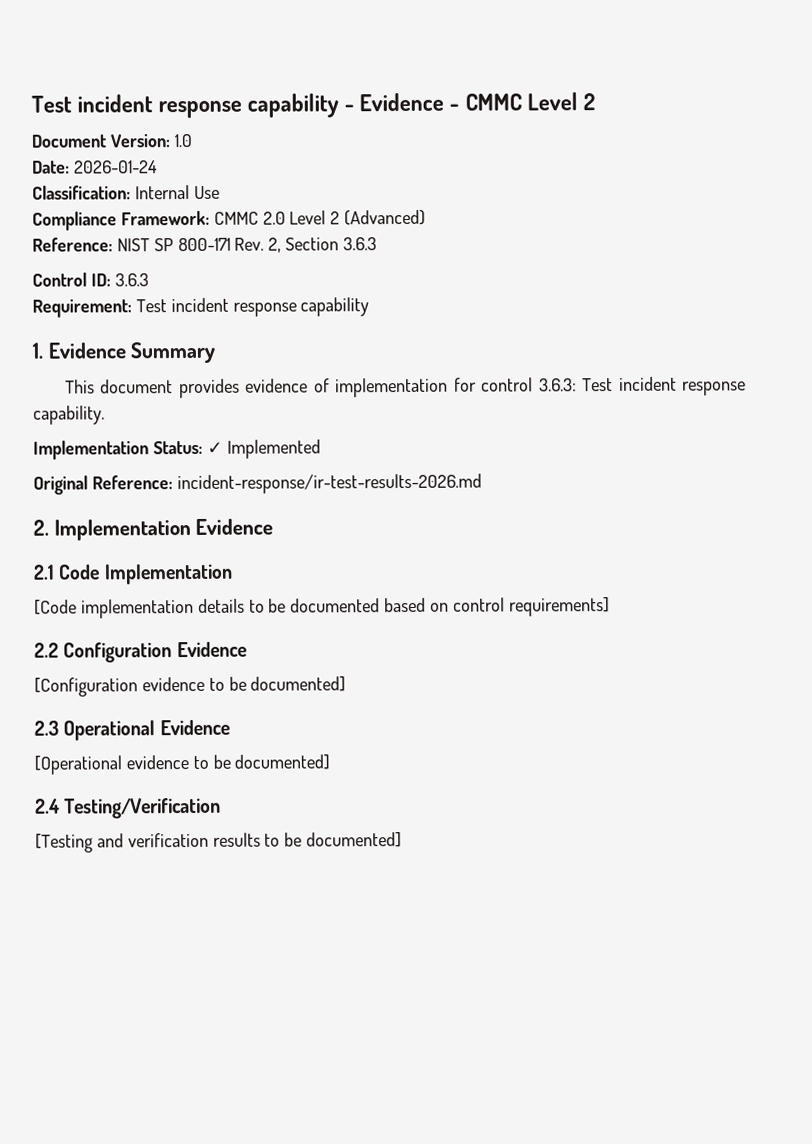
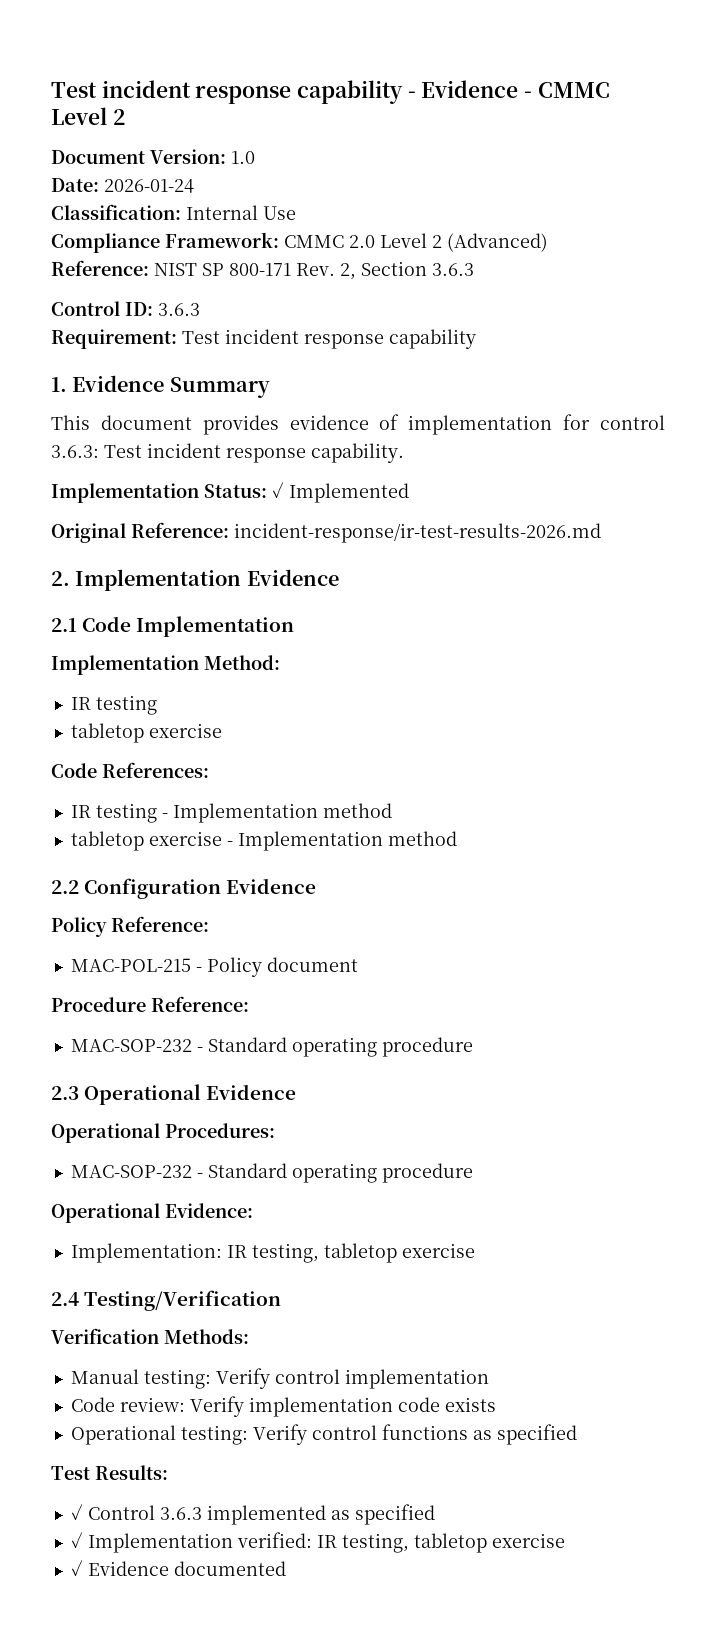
- [Code implementation details to be documented based on control requirements]
+ Implementation Method:
+ IR testing
+ tabletop exercise
+ Code References:
+ IR testing - Implementation method
+ tabletop exercise - Implementation method
  2.2 Configuration Evidence
- [Configuration evidence to be documented]
+ Policy Reference:
+ MAC-POL-215 - Policy document
+ Procedure Reference:
+ MAC-SOP-232 - Standard operating procedure
  2.3 Operational Evidence
- [Operational evidence to be documented]
+ Operational Procedures:
+ MAC-SOP-232 - Standard operating procedure
+ Operational Evidence:
+ Implementation: IR testing, tabletop exercise
  2.4 Testing/Verification
- [Testing and verification results to be documented]
+ Verification Methods:
+ Manual testing: Verify control implementation
+ Code review: Verify implementation code exists
+ Operational testing: Verify control functions as specified
+ Test Results:
+ ✓ Control 3.6.3 implemented as specified
+ ✓ Implementation verified: IR testing, tabletop exercise
+ ✓ Evidence documented

